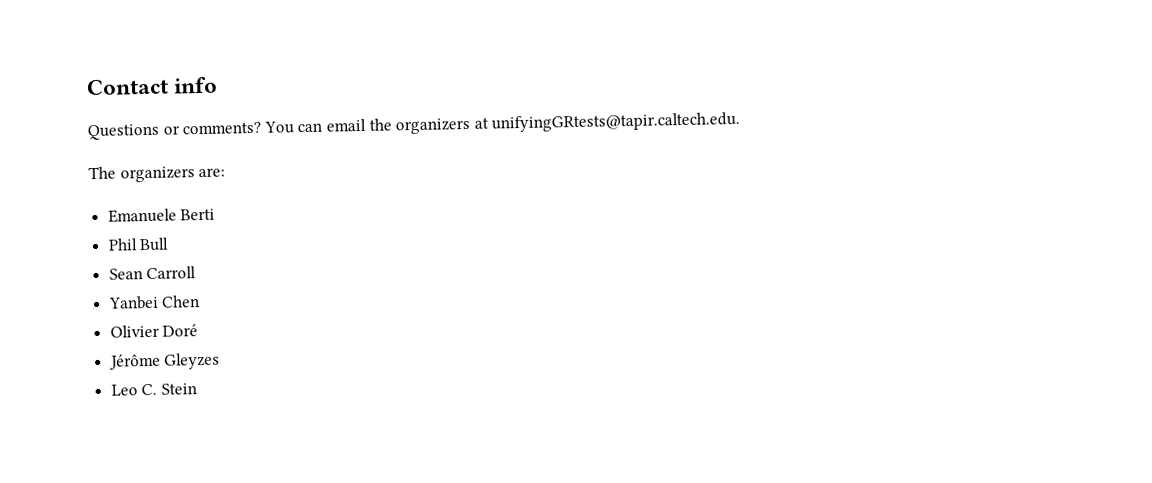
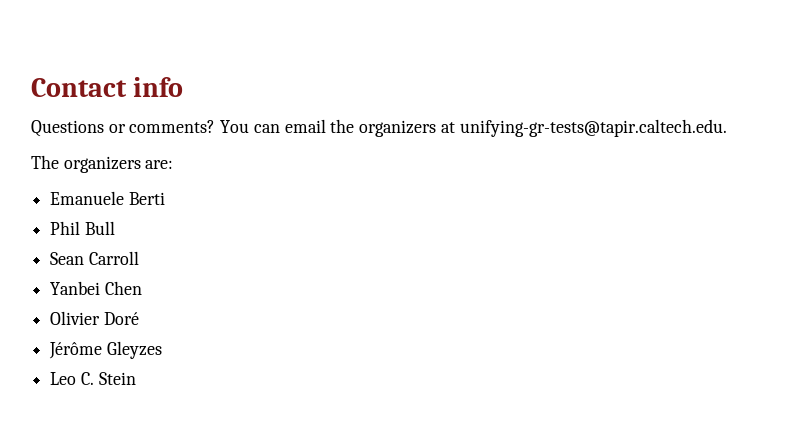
- You can email the organizers at unifyingGRtests@tapir.caltech.edu.
+ You can email the organizers at unifying-gr-tests@tapir.caltech.edu.

